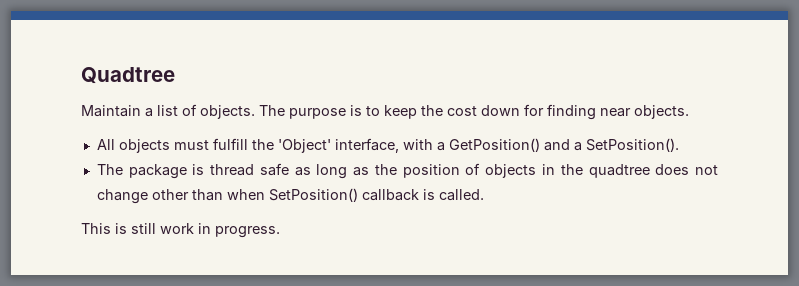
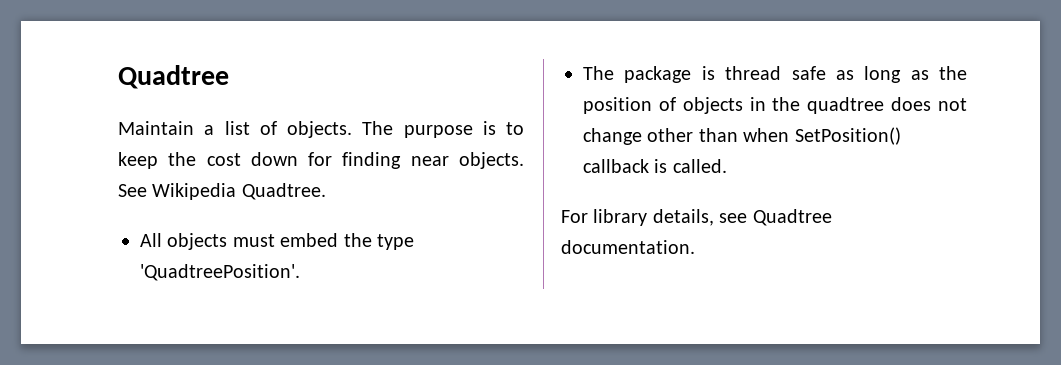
+ See Wikipedia Quadtree.
- All objects must fulfill the 'Object' interface, with a GetPosition() and a SetPosition().
+ All objects must embed the type 'QuadtreePosition'.
- This is still work in progress.
+ For library details, see Quadtree documentation.

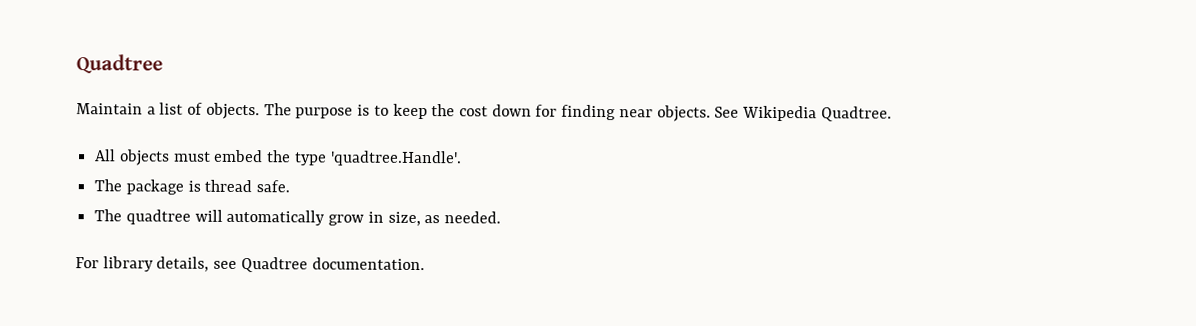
- All objects must embed the type 'QuadtreePosition'.
+ All objects must embed the type 'quadtree.Handle'.
- The package is thread safe as long as the position of objects in the quadtree does not change other than when SetPosition() callback is called.
+ The package is thread safe.
+ The quadtree will automatically grow in size, as needed.

